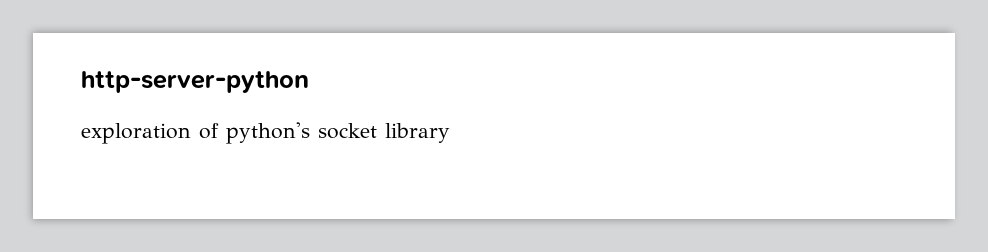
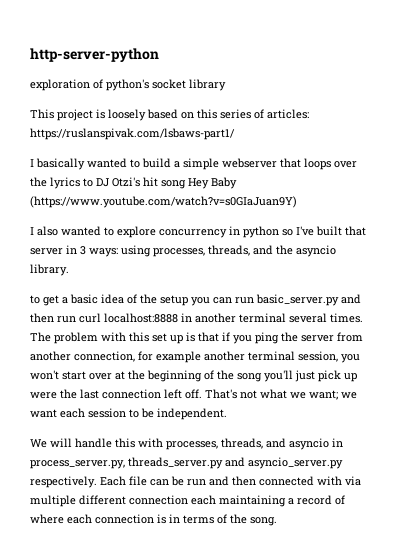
+ This project is loosely based on this series of articles: https://ruslanspivak.com/lsbaws-part1/
+ I basically wanted to build a simple webserver that loops over the lyrics to DJ Otzi's hit song Hey Baby (https://www.youtube.com/watch?v=s0GIaJuan9Y)
+ I also wanted to explore concurrency in python so I've built that server in 3 ways: using processes, threads, and the asyncio library.
+ to get a basic idea of the setup you can run basic_server.py and then run curl localhost:8888 in another terminal several times. The problem with this set up is that if you ping the server from another connection, for example another terminal session, you won't start over at the beginning of the song you'll just pick up were the last connection left off. That's not what we want; we want each session to be independent.
+ We will handle this with processes, threads, and asyncio in process_server.py, threads_server.py and asyncio_server.py respectively. Each file can be run and then connected with via multiple different connection each maintaining a record of where each connection is in terms of the song.

